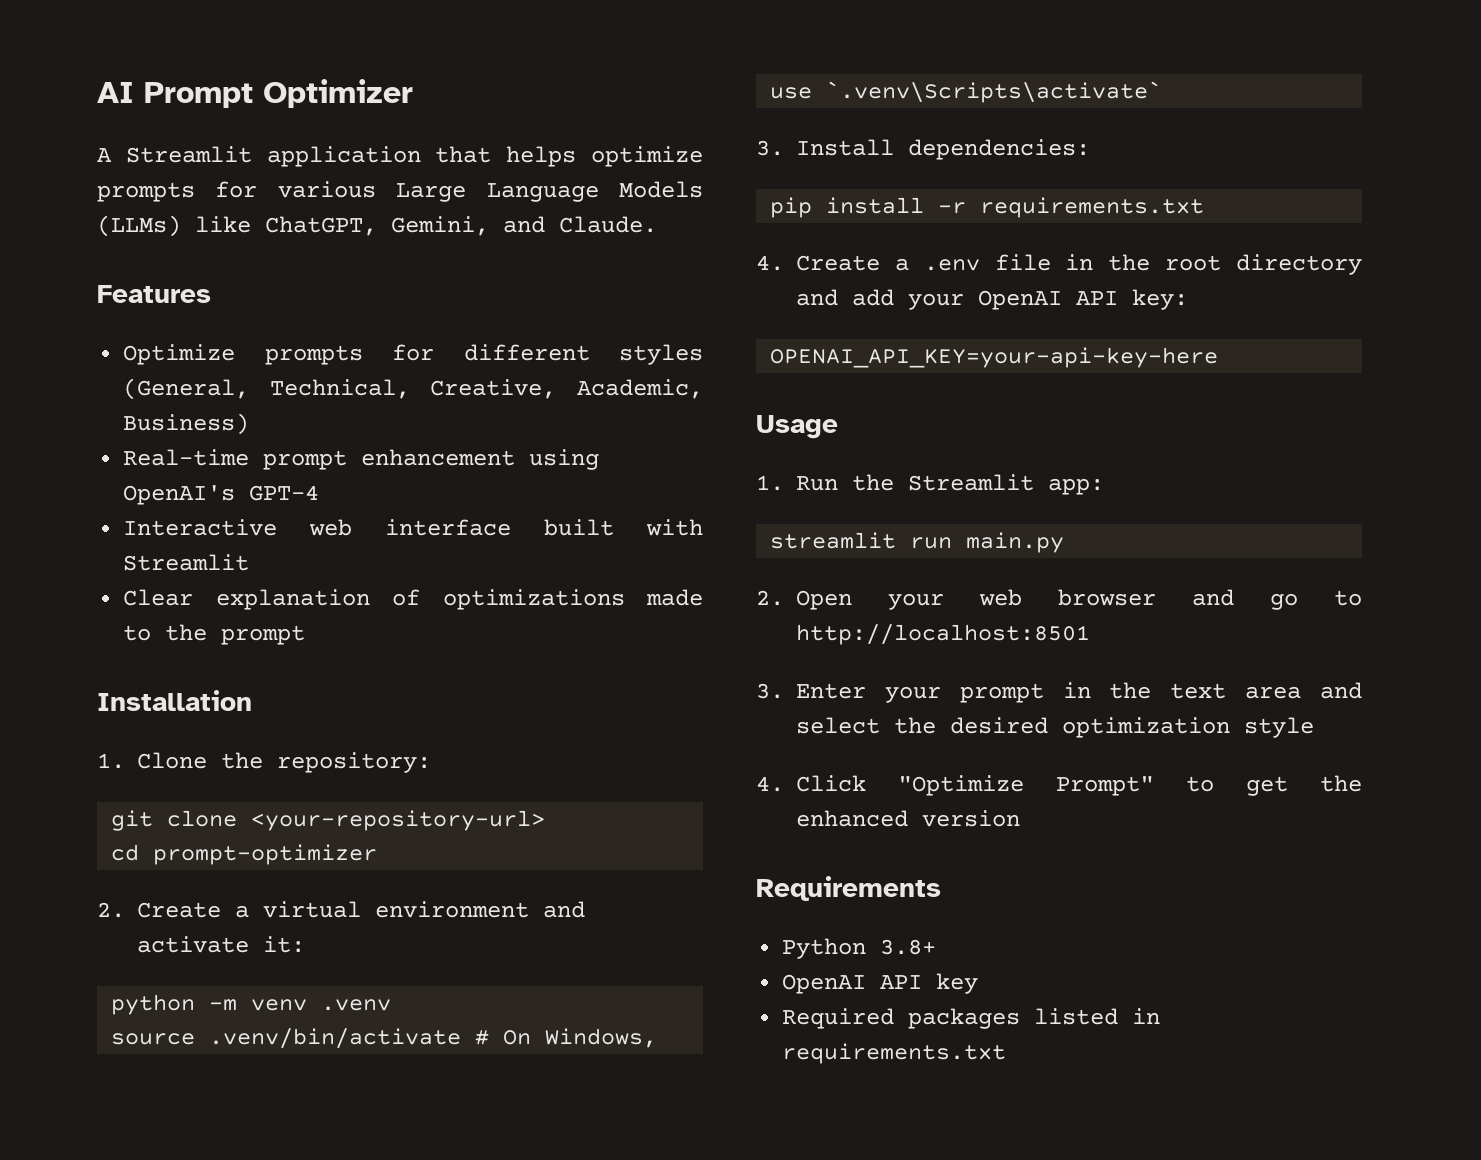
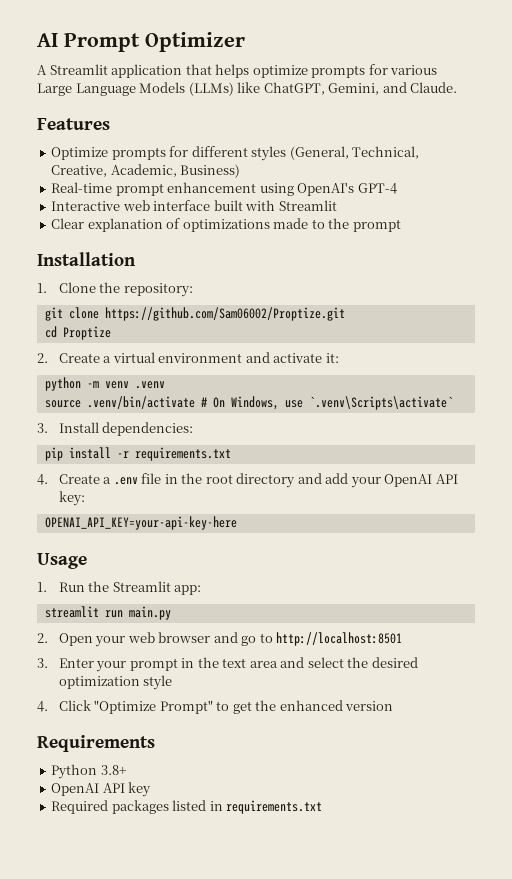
- git clone <your-repository-url>
+ git clone https://github.com/Sam06002/Proptize.git
- cd prompt-optimizer
+ cd Proptize

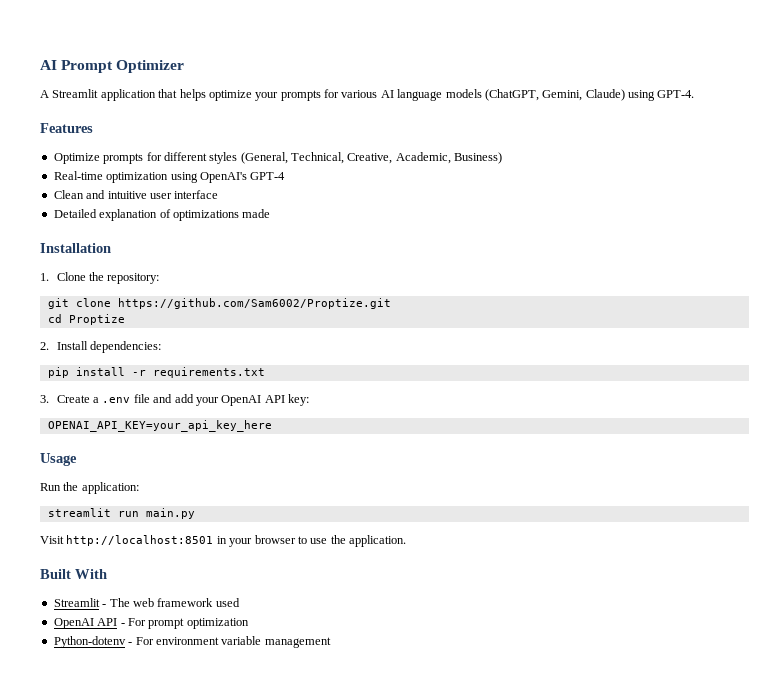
- A Streamlit application that helps optimize prompts for various Large Language Models (LLMs) like ChatGPT, Gemini, and Claude.
+ A Streamlit application that helps optimize your prompts for various AI language models (ChatGPT, Gemini, Claude) using GPT-4.
- Real-time prompt enhancement using OpenAI's GPT-4
+ Real-time optimization using OpenAI's GPT-4
- Interactive web interface built with Streamlit
- Clear explanation of optimizations made to the prompt
+ Clean and intuitive user interface
+ Detailed explanation of optimizations made
- git clone https://github.com/Sam06002/Proptize.git
+ git clone https://github.com/Sam6002/Proptize.git
- 2. Create a virtual environment and activate it:
- python -m venv .venv
- source .venv/bin/activate # On Windows, use `.venv\Scripts\activate`
- 3. Install dependencies:
+ 2. Install dependencies:
- 4. Create a .env file in the root directory and add your OpenAI API key:
+ 3. Create a .env file and add your OpenAI API key:
- OPENAI_API_KEY=your-api-key-here
+ OPENAI_API_KEY=your_api_key_here
- 1. Run the Streamlit app:
+ Run the application:
- 2. Open your web browser and go to http://localhost:8501
- 3. Enter your prompt in the text area and select the desired optimization style
- 4. Click "Optimize Prompt" to get the enhanced version
- Requirements
- Python 3.8+
- OpenAI API key
- Required packages listed in requirements.txt
+ Visit http://localhost:8501 in your browser to use the application.
+ Built With
+ Streamlit - The web framework used
+ OpenAI API - For prompt optimization
+ Python-dotenv - For environment variable management

